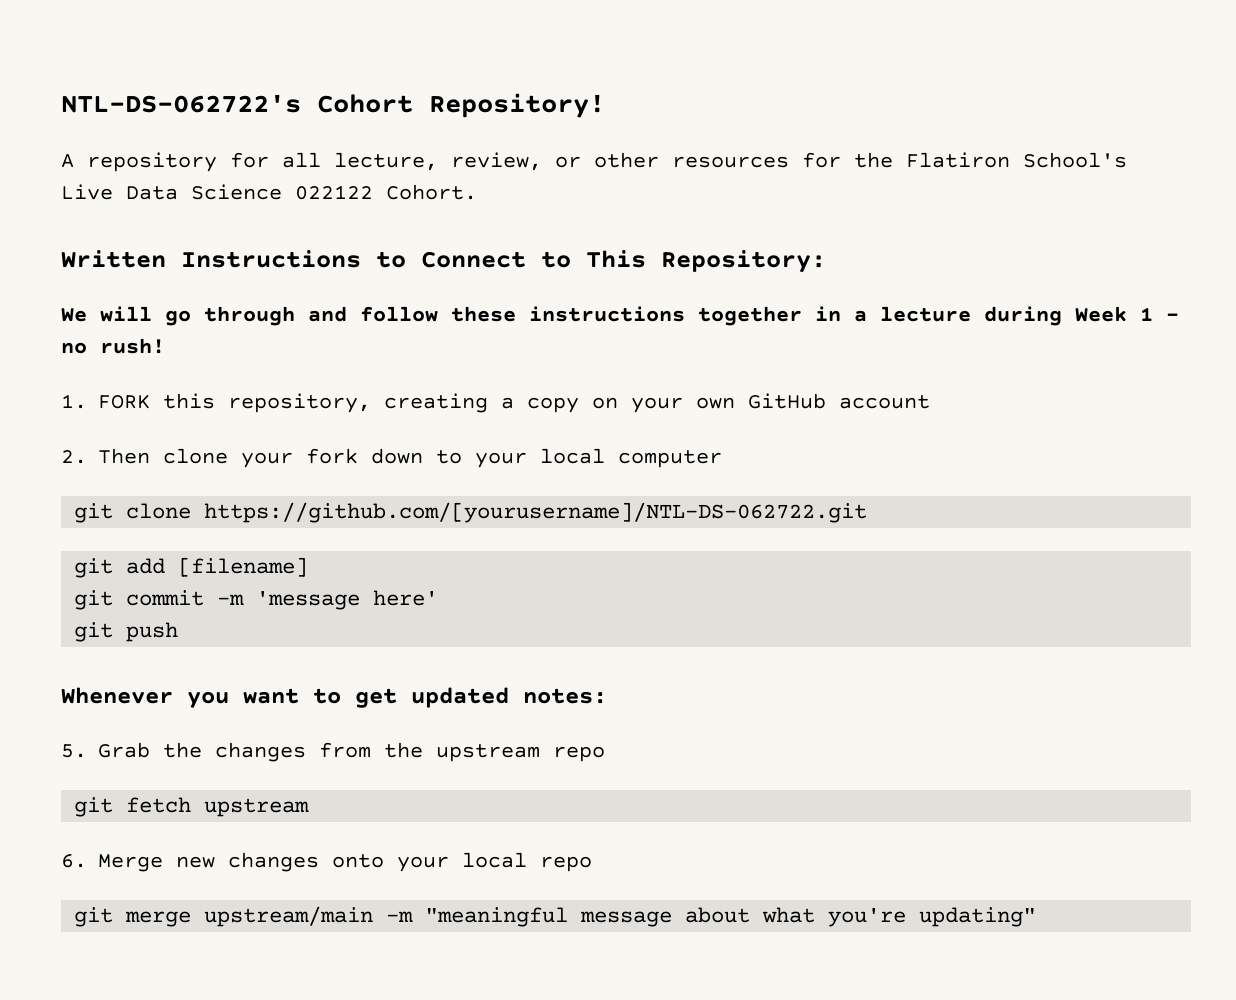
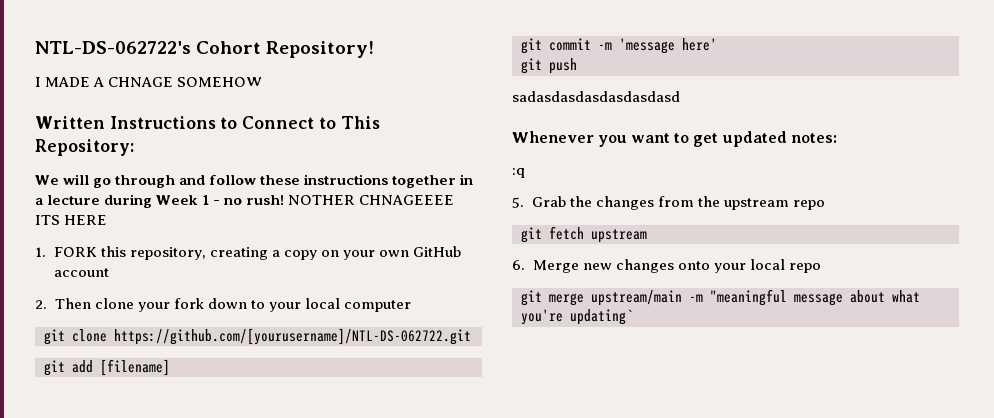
- A repository for all lecture, review, or other resources for the Flatiron School's Live Data Science 022122 Cohort.
+ I MADE A CHNAGE SOMEHOW
+ NOTHER CHNAGEEEE ITS HERE
+ sadasdasdasdasdasdasd
+ :q
- git merge upstream/main -m "meaningful message about what you're updating"
+ git merge upstream/main -m "meaningful message about what you're updating`

